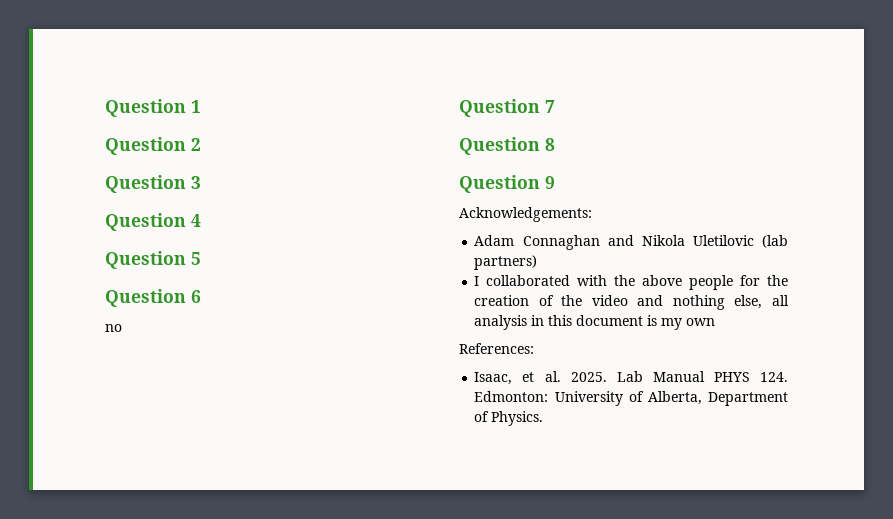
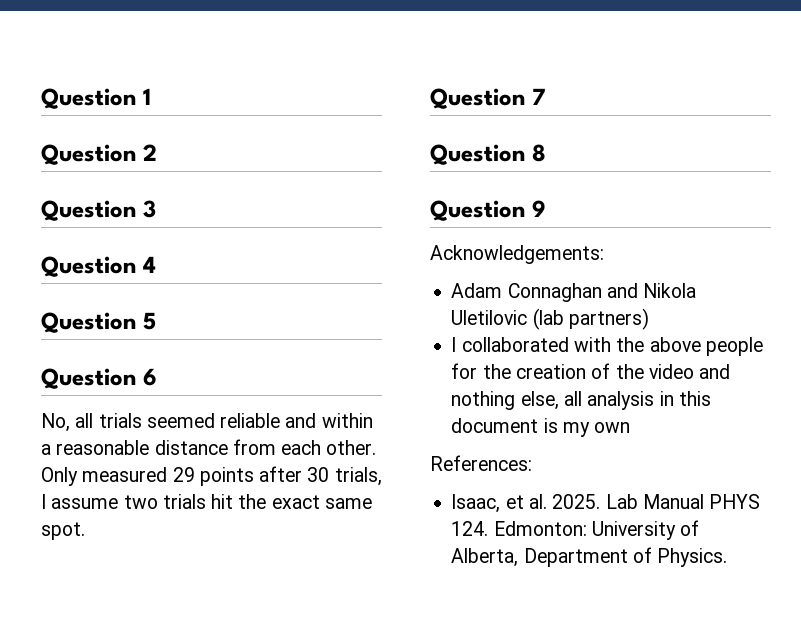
- no
+ No, all trials seemed reliable and within a reasonable distance from each other. Only measured 29 points after 30 trials, I assume two trials hit the exact same spot.

